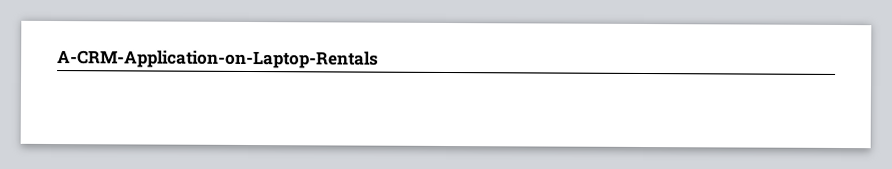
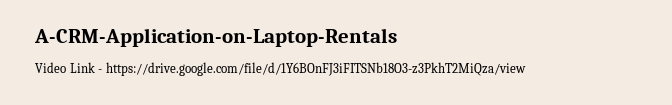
+ Video Link - https://drive.google.com/file/d/1Y6BOnFJ3iFITSNb18O3-z3PkhT2MiQza/view

